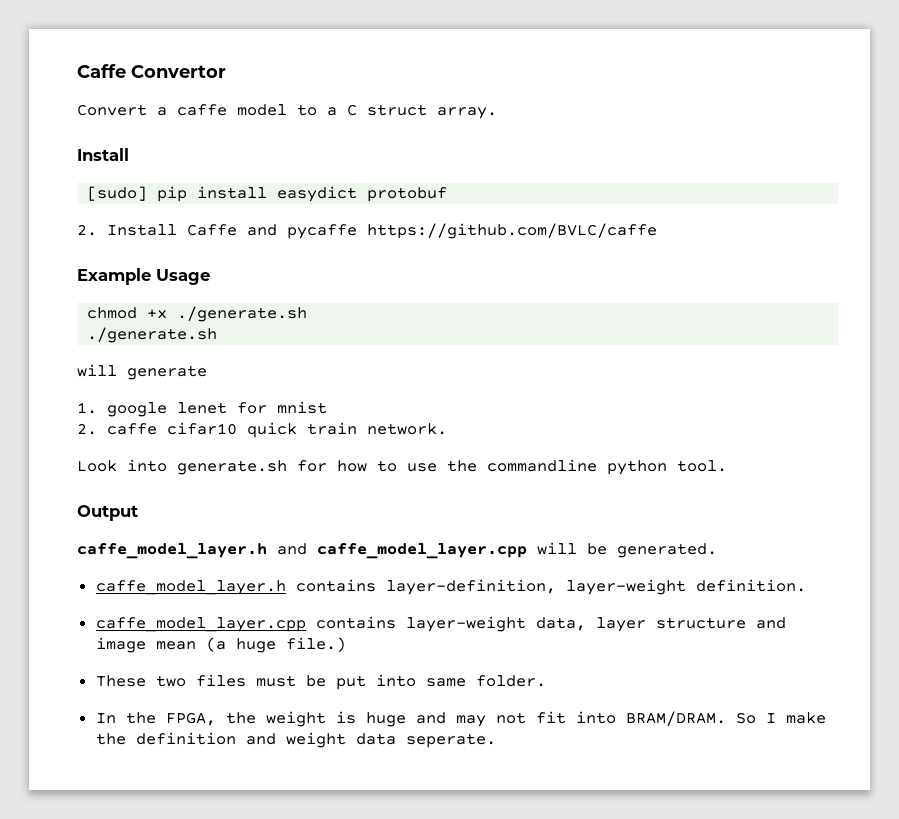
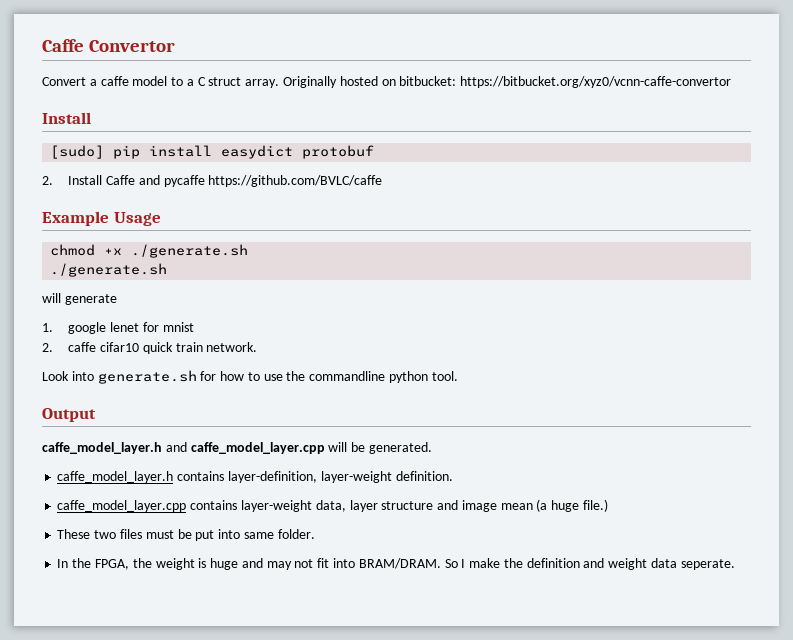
+ Originally hosted on bitbucket: https://bitbucket.org/xyz0/vcnn-caffe-convertor

